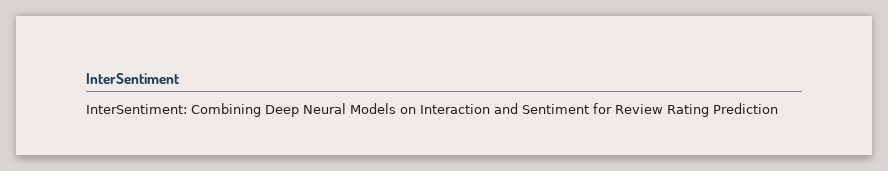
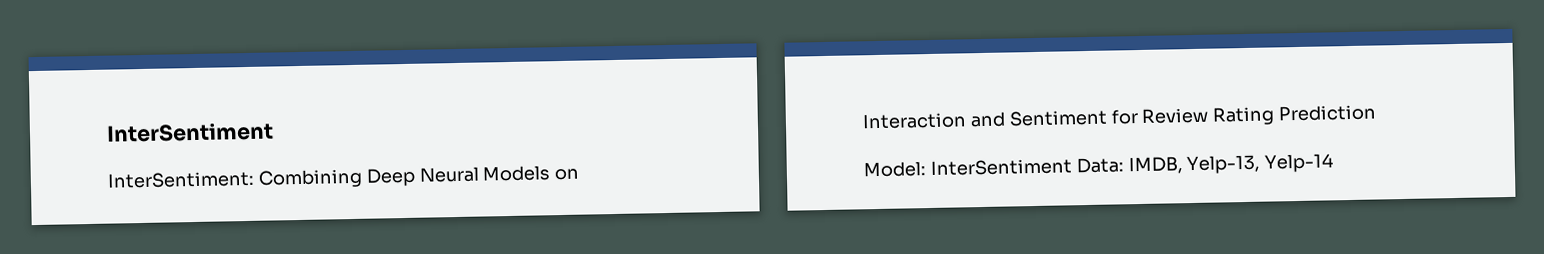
+ Model: InterSentiment Data: IMDB, Yelp-13, Yelp-14

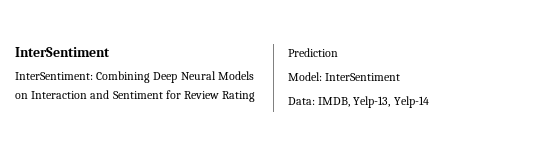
- Model: InterSentiment Data: IMDB, Yelp-13, Yelp-14
+ Model: InterSentiment
+ Data: IMDB, Yelp-13, Yelp-14

